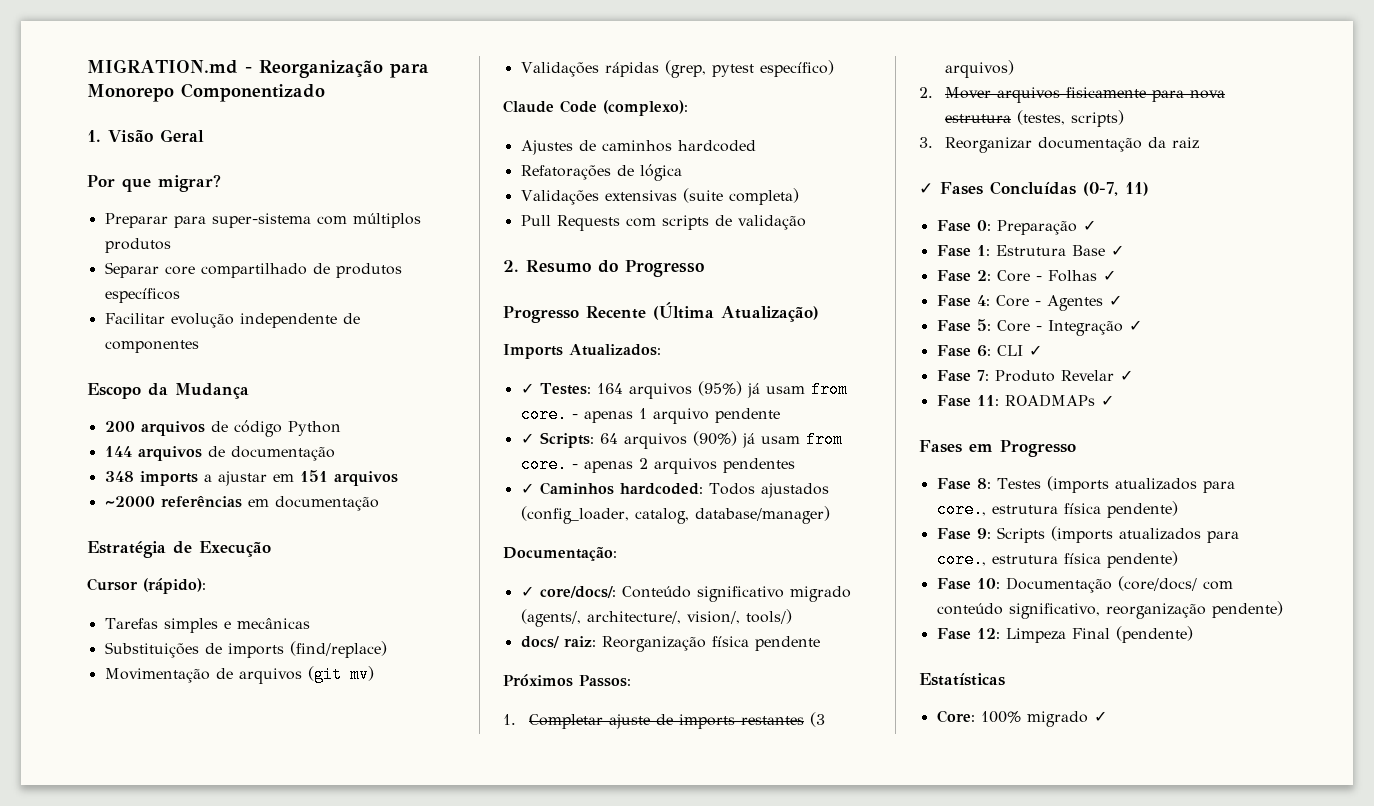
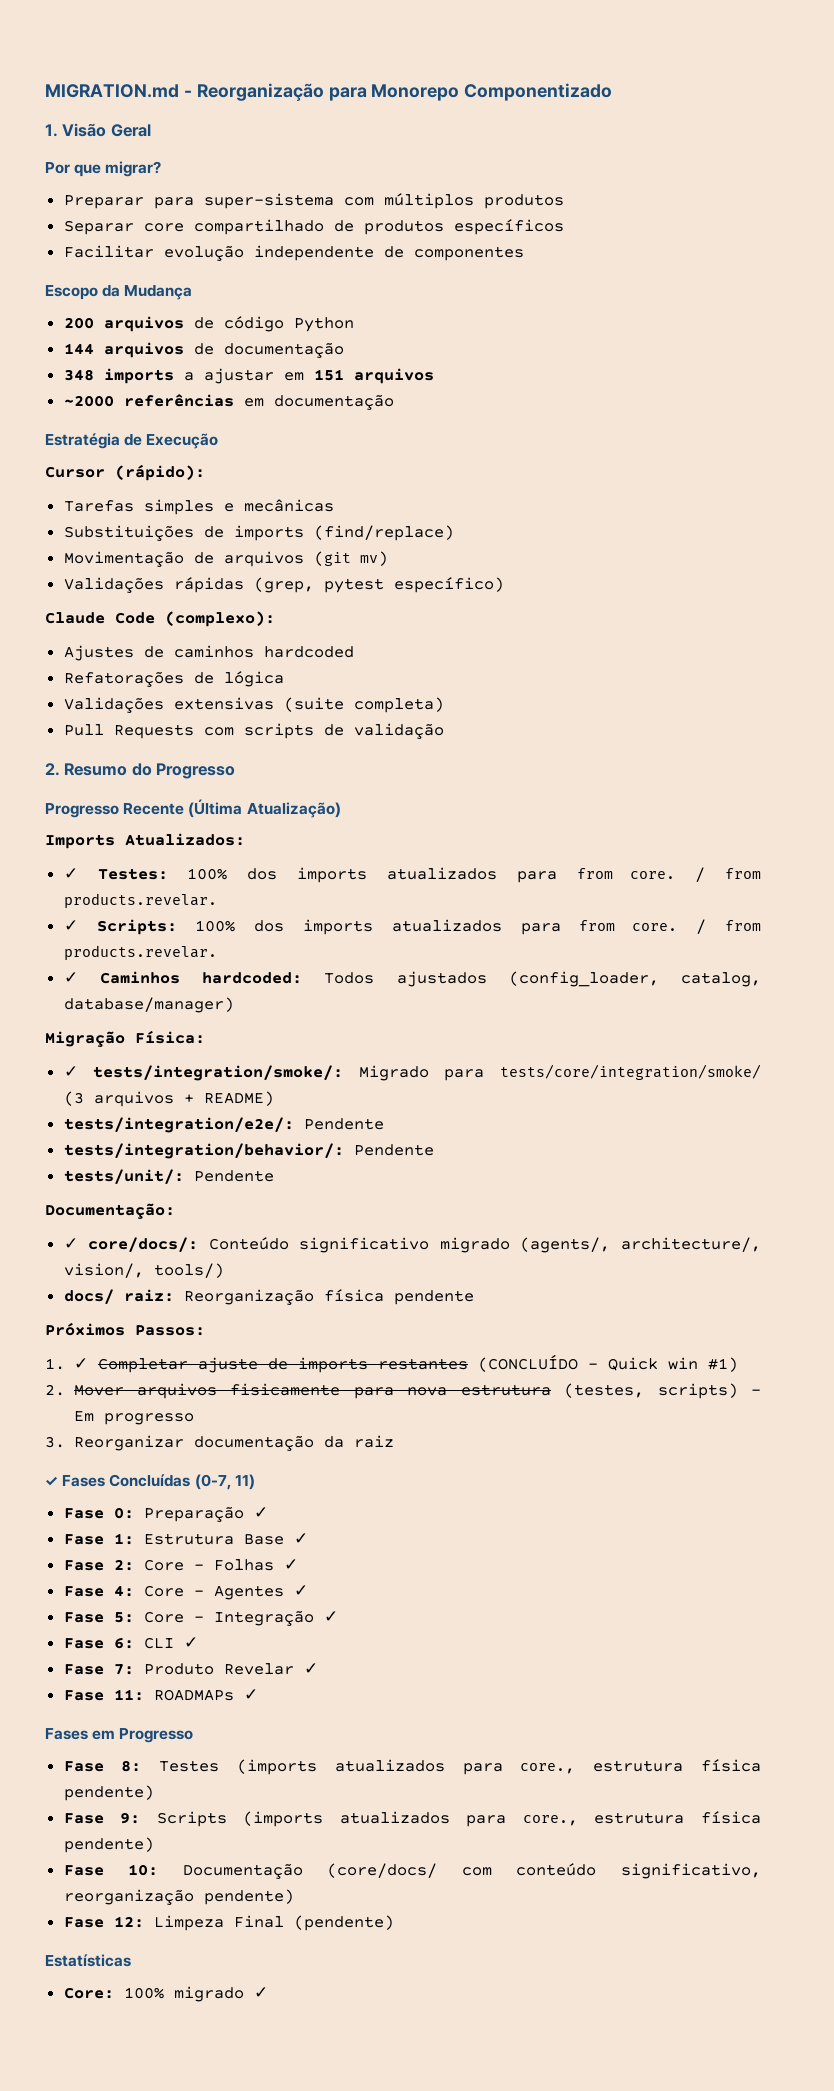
- ✓ Testes: 164 arquivos (95%) já usam from core. - apenas 1 arquivo pendente
- ✓ Scripts: 64 arquivos (90%) já usam from core. - apenas 2 arquivos pendentes
+ ✓ Testes: 100% dos imports atualizados para from core. / from products.revelar.
+ ✓ Scripts: 100% dos imports atualizados para from core. / from products.revelar.
+ Migração Física:
+ ✓ tests/integration/smoke/: Migrado para tests/core/integration/smoke/ (3 arquivos + README)
+ tests/integration/e2e/: Pendente
+ tests/integration/behavior/: Pendente
+ tests/unit/: Pendente
- 1. Completar ajuste de imports restantes (3 arquivos)
+ 1. ✓ Completar ajuste de imports restantes (CONCLUÍDO - Quick win #1)
- 2. Mover arquivos fisicamente para nova estrutura (testes, scripts)
+ 2. Mover arquivos fisicamente para nova estrutura (testes, scripts) - Em progresso

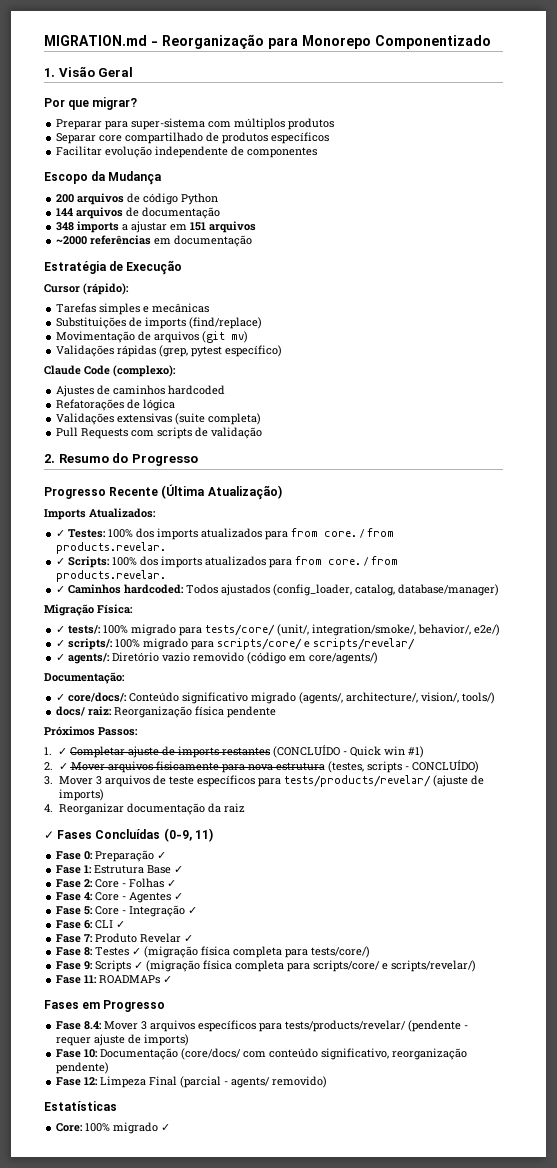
- ✓ tests/integration/smoke/: Migrado para tests/core/integration/smoke/ (3 arquivos + README)
- tests/integration/e2e/: Pendente
- tests/integration/behavior/: Pendente
- tests/unit/: Pendente
+ ✓ tests/: 100% migrado para tests/core/ (unit/, integration/smoke/, behavior/, e2e/)
+ ✓ scripts/: 100% migrado para scripts/core/ e scripts/revelar/
+ ✓ agents/: Diretório vazio removido (código em core/agents/)
- 2. Mover arquivos fisicamente para nova estrutura (testes, scripts) - Em progresso
- 3. Reorganizar documentação da raiz
+ 2. ✓ Mover arquivos fisicamente para nova estrutura (testes, scripts - CONCLUÍDO)
+ 3. Mover 3 arquivos de teste específicos para tests/products/revelar/ (ajuste de imports)
+ 4. Reorganizar documentação da raiz
- ✓ Fases Concluídas (0-7, 11)
+ ✓ Fases Concluídas (0-9, 11)
+ Fase 8: Testes ✓ (migração física completa para tests/core/)
+ Fase 9: Scripts ✓ (migração física completa para scripts/core/ e scripts/revelar/)
- Fase 8: Testes (imports atualizados para core., estrutura física pendente)
- Fase 9: Scripts (imports atualizados para core., estrutura física pendente)
+ Fase 8.4: Mover 3 arquivos específicos para tests/products/revelar/ (pendente - requer ajuste de imports)
- Fase 12: Limpeza Final (pendente)
+ Fase 12: Limpeza Final (parcial - agents/ removido)

